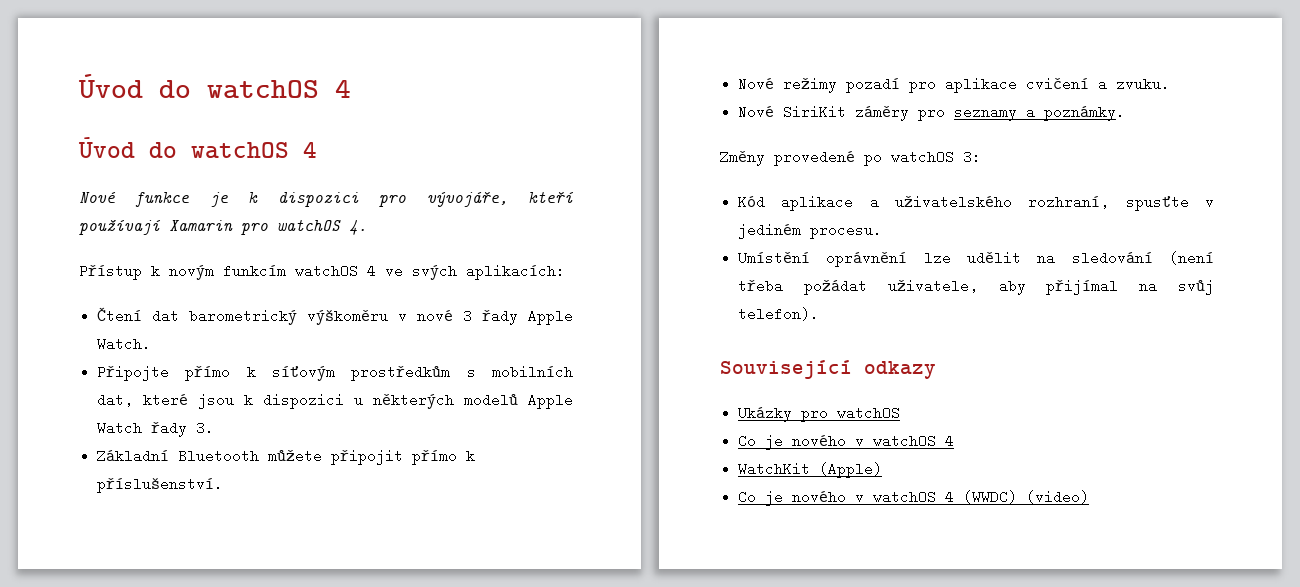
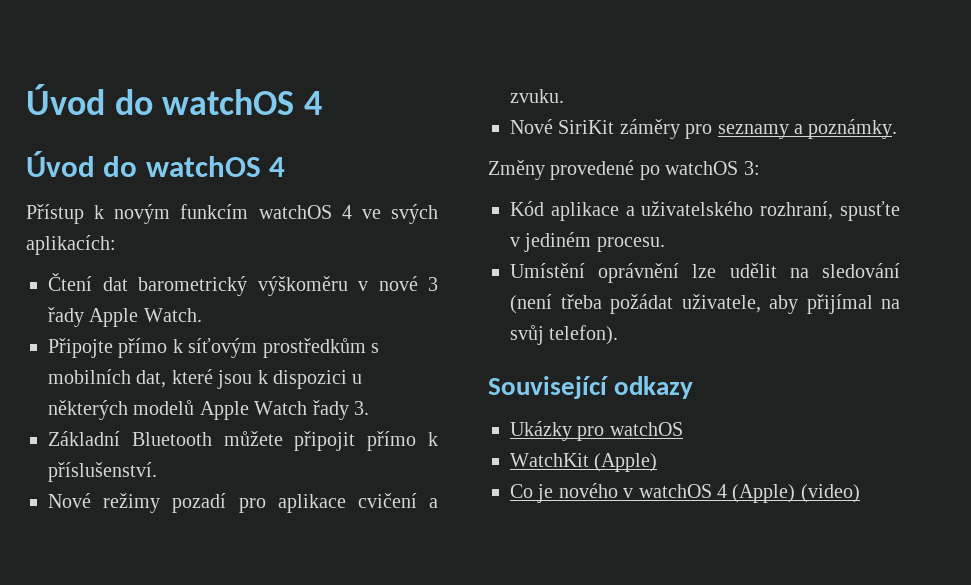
- Nové funkce je k dispozici pro vývojáře, kteří používají Xamarin pro watchOS 4.
  Ukázky pro watchOS
- Co je nového v watchOS 4
- Co je nového v watchOS 4 (WWDC) (video)
+ Co je nového v watchOS 4 (Apple) (video)

